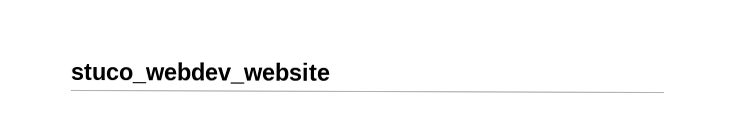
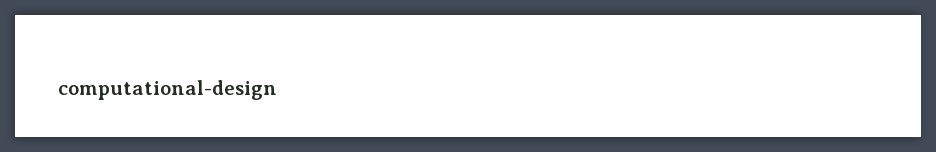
- stuco_webdev_website
+ computational-design

